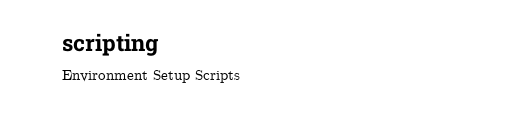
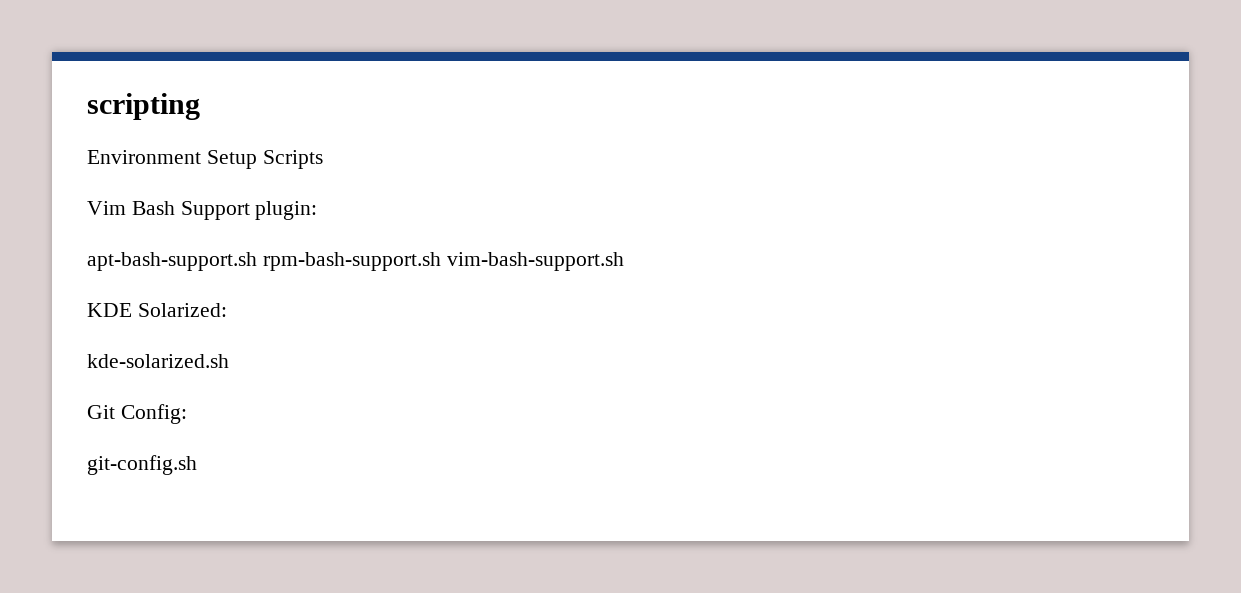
+ Vim Bash Support plugin:
+ apt-bash-support.sh rpm-bash-support.sh vim-bash-support.sh
+ KDE Solarized:
+ kde-solarized.sh
+ Git Config:
+ git-config.sh

